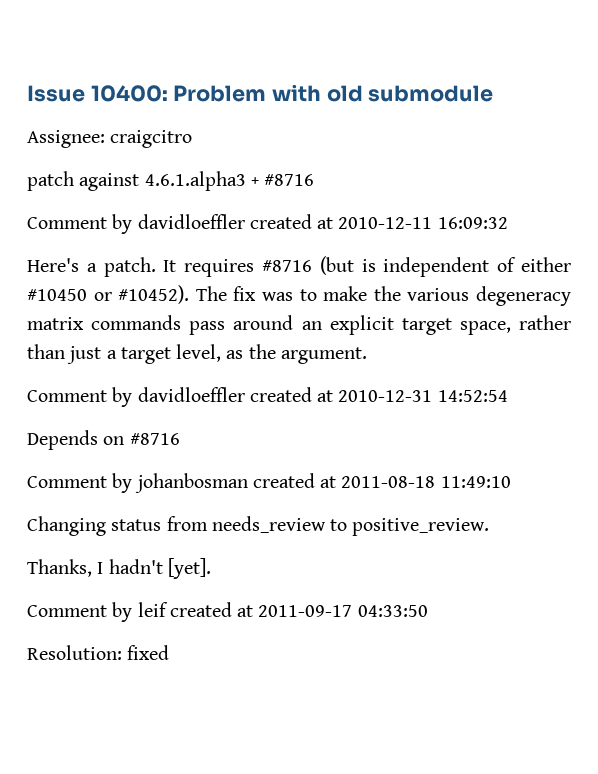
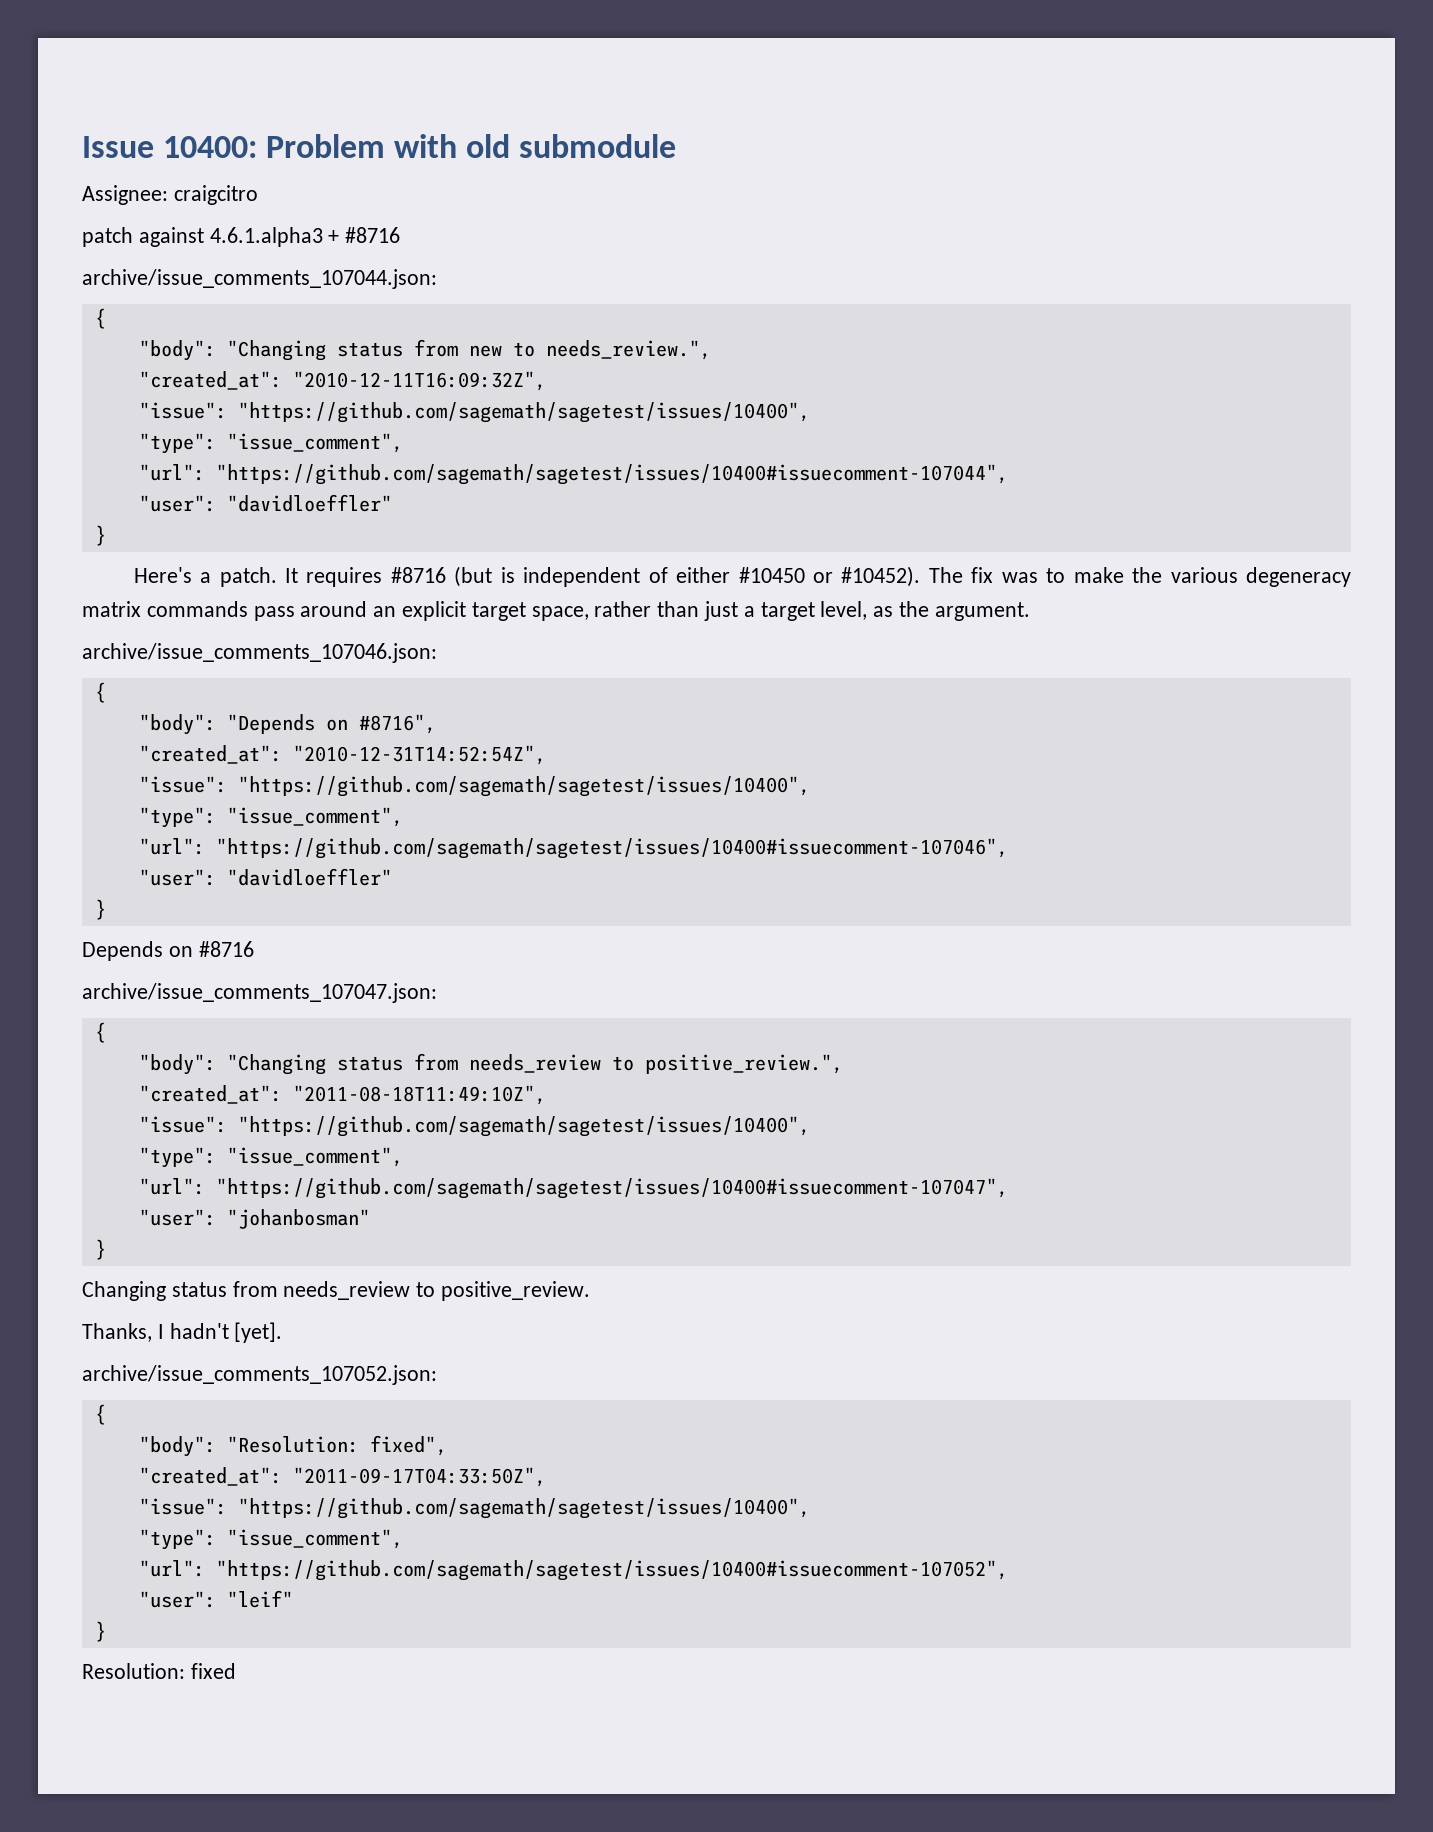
- Comment by davidloeffler created at 2010-12-11 16:09:32
+ archive/issue_comments_107044.json:
+ {
+ "body": "Changing status from new to needs_review.",
+ "created_at": "2010-12-11T16:09:32Z",
+ "issue": "https://github.com/sagemath/sagetest/issues/10400",
+ "type": "issue_comment",
+ "url": "https://github.com/sagemath/sagetest/issues/10400#issuecomment-107044",
+ "user": "davidloeffler"
+ }
- Comment by davidloeffler created at 2010-12-31 14:52:54
+ archive/issue_comments_107046.json:
+ {
+ "body": "Depends on #8716",
+ "created_at": "2010-12-31T14:52:54Z",
+ "issue": "https://github.com/sagemath/sagetest/issues/10400",
+ "type": "issue_comment",
+ "url": "https://github.com/sagemath/sagetest/issues/10400#issuecomment-107046",
+ "user": "davidloeffler"
+ }
  Depends on #8716
- Comment by johanbosman created at 2011-08-18 11:49:10
+ archive/issue_comments_107047.json:
+ {
+ "body": "Changing status from needs_review to positive_review.",
+ "created_at": "2011-08-18T11:49:10Z",
+ "issue": "https://github.com/sagemath/sagetest/issues/10400",
+ "type": "issue_comment",
+ "url": "https://github.com/sagemath/sagetest/issues/10400#issuecomment-107047",
+ "user": "johanbosman"
+ }
- Comment by leif created at 2011-09-17 04:33:50
+ archive/issue_comments_107052.json:
+ {
+ "body": "Resolution: fixed",
+ "created_at": "2011-09-17T04:33:50Z",
+ "issue": "https://github.com/sagemath/sagetest/issues/10400",
+ "type": "issue_comment",
+ "url": "https://github.com/sagemath/sagetest/issues/10400#issuecomment-107052",
+ "user": "leif"
+ }

